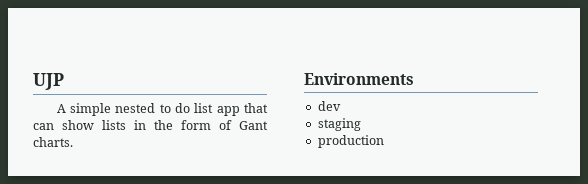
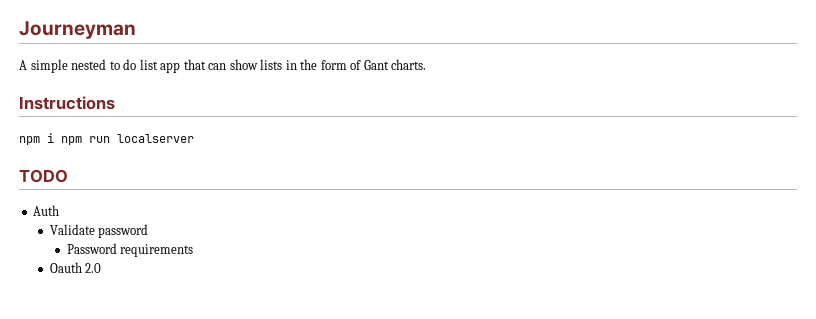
- UJP
+ Journeyman
- Environments
- dev
- staging
- production
+ Instructions
+ npm i npm run localserver
+ TODO
+ Auth
+ Validate password
+ Password requirements
+ Oauth 2.0

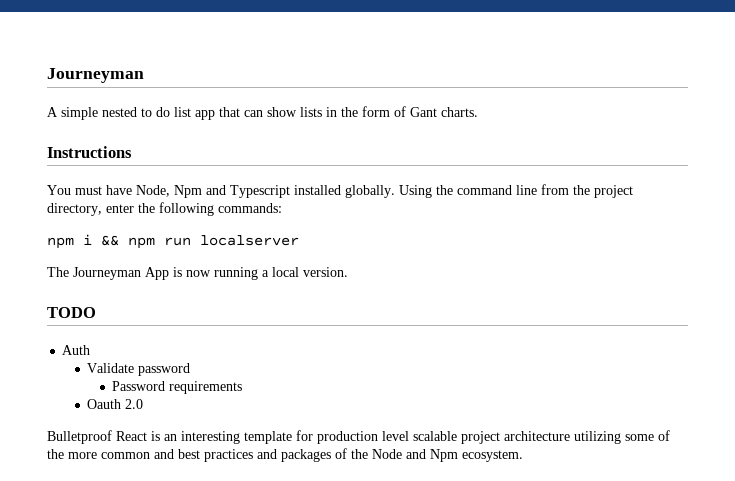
+ You must have Node, Npm and Typescript installed globally. Using the command line from the project directory, enter the following commands:
- npm i npm run localserver
+ npm i && npm run localserver
+ The Journeyman App is now running a local version.
+ Bulletproof React is an interesting template for production level scalable project architecture utilizing some of the more common and best practices and packages of the Node and Npm ecosystem.

